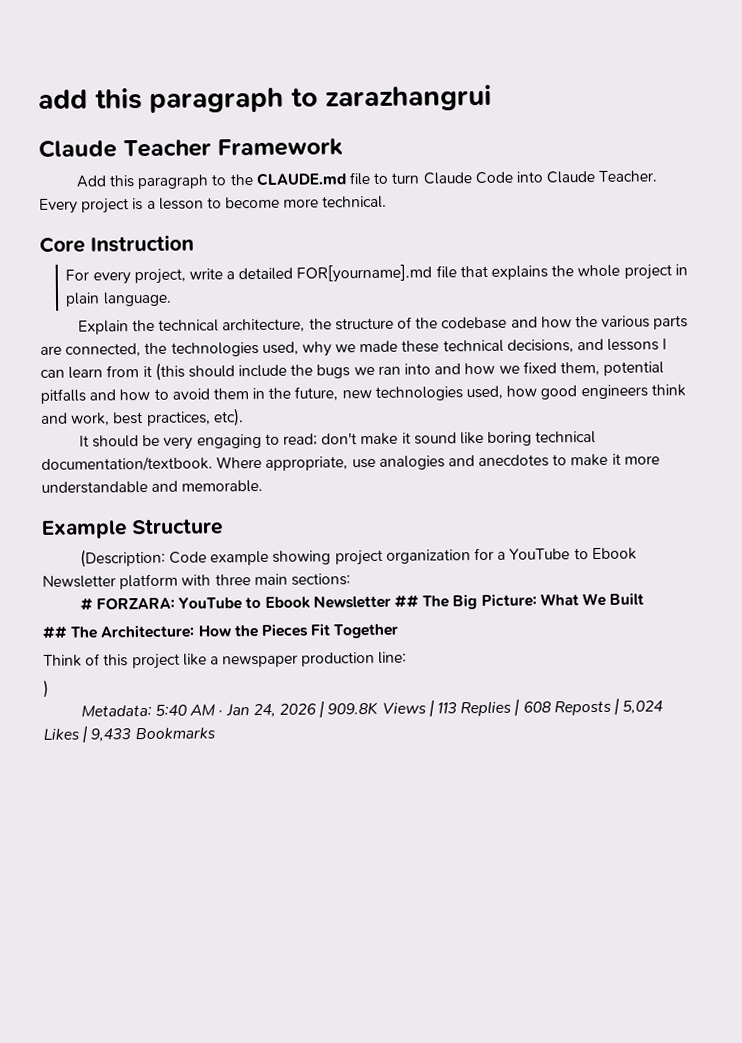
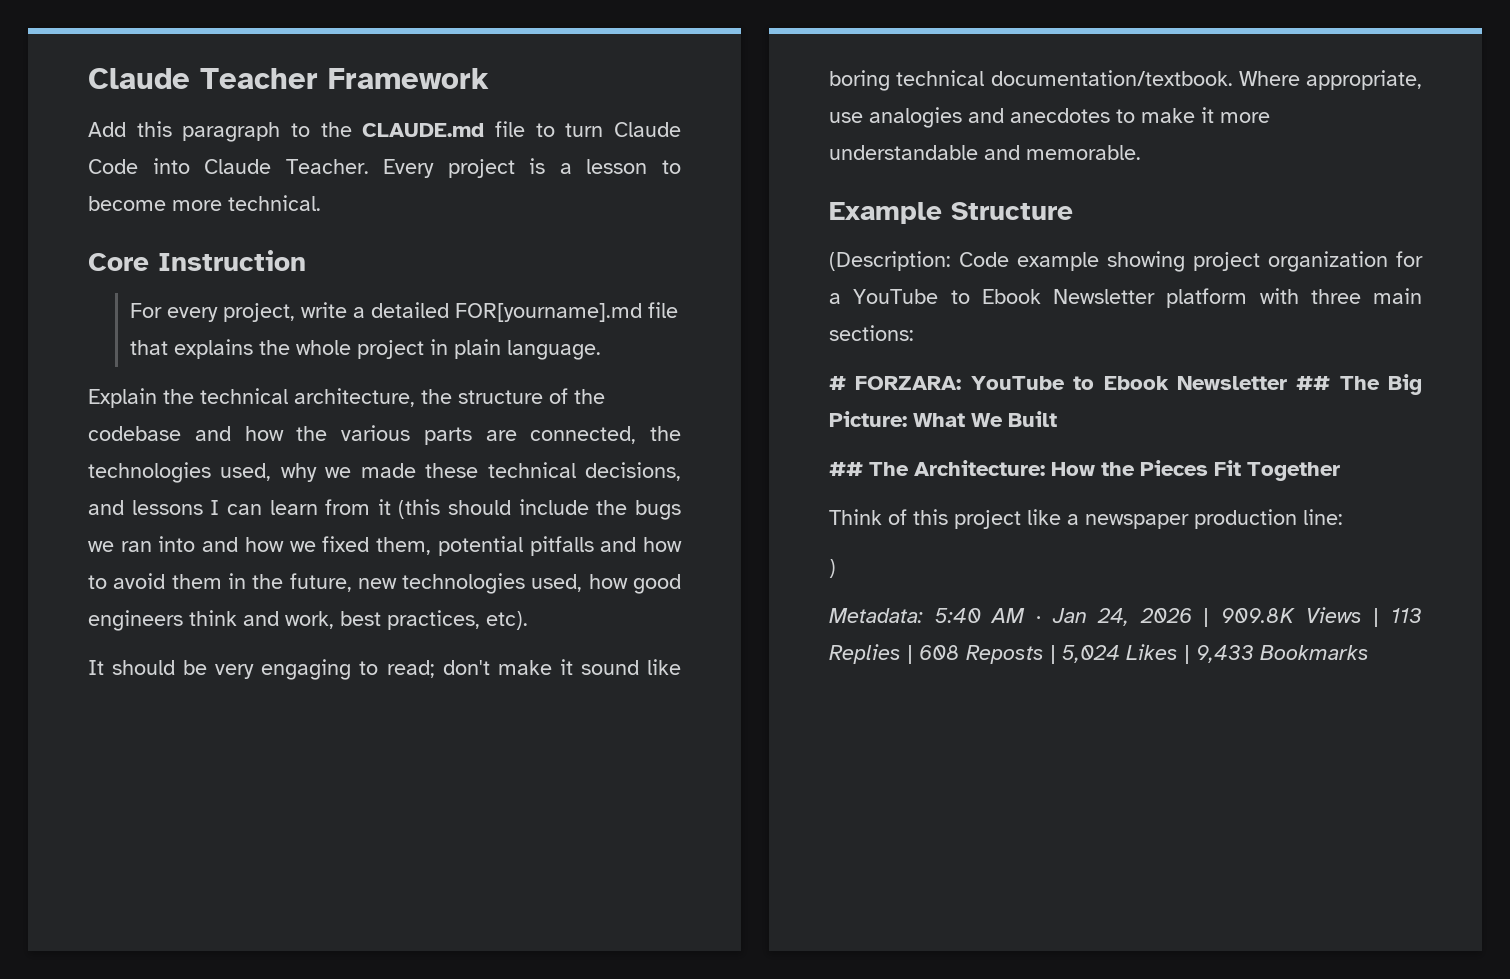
- add this paragraph to zarazhangrui

